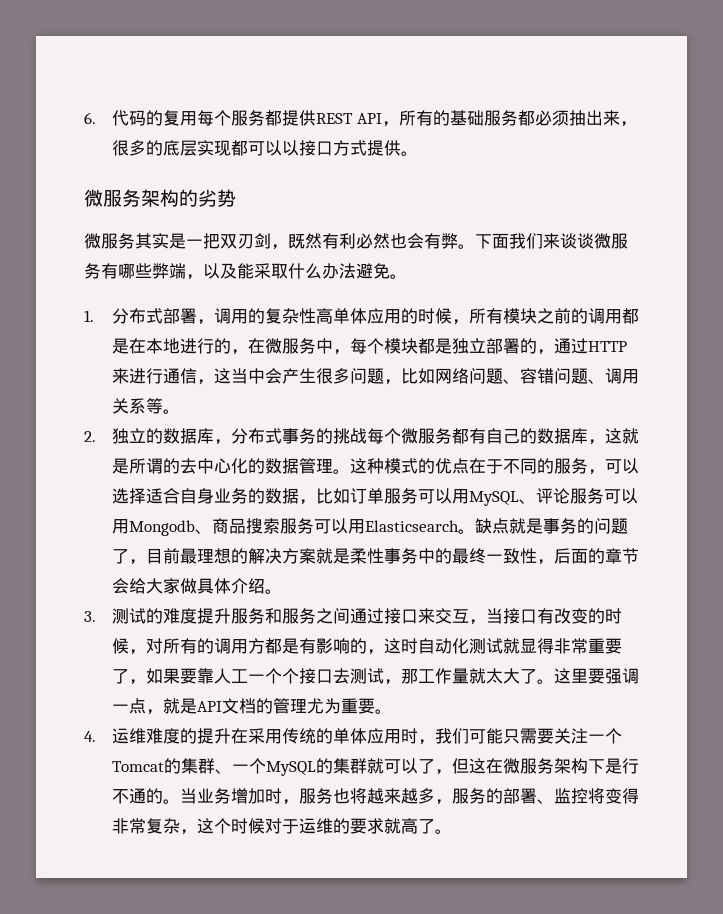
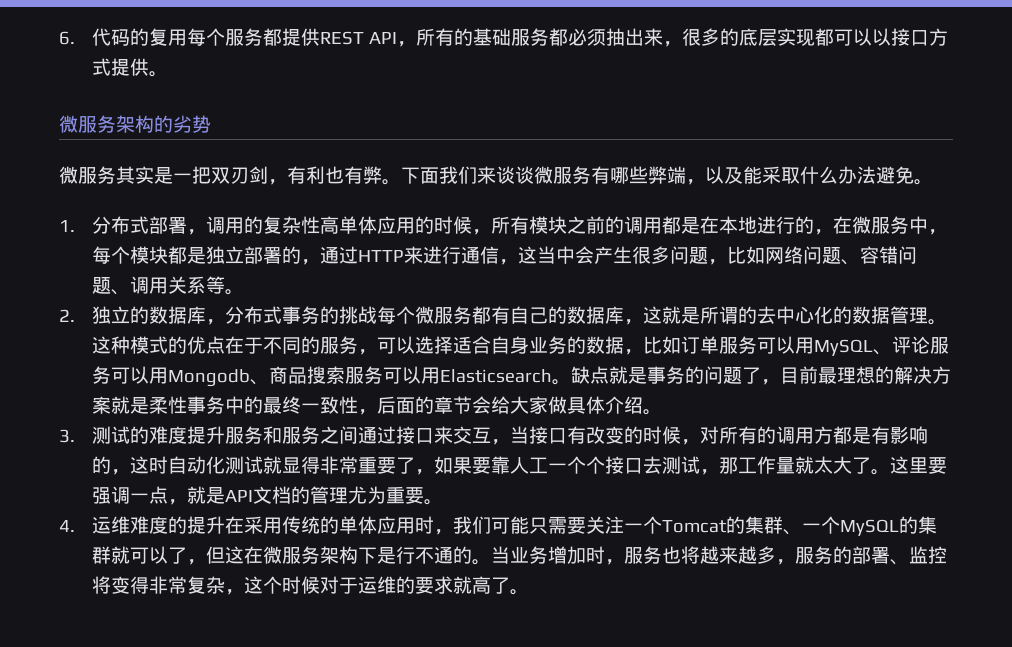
- 微服务其实是一把双刃剑，既然有利必然也会有弊。
+ 微服务其实是一把双刃剑，有利也有弊。

